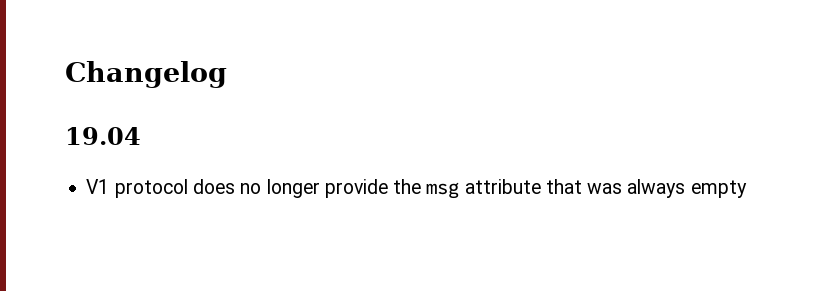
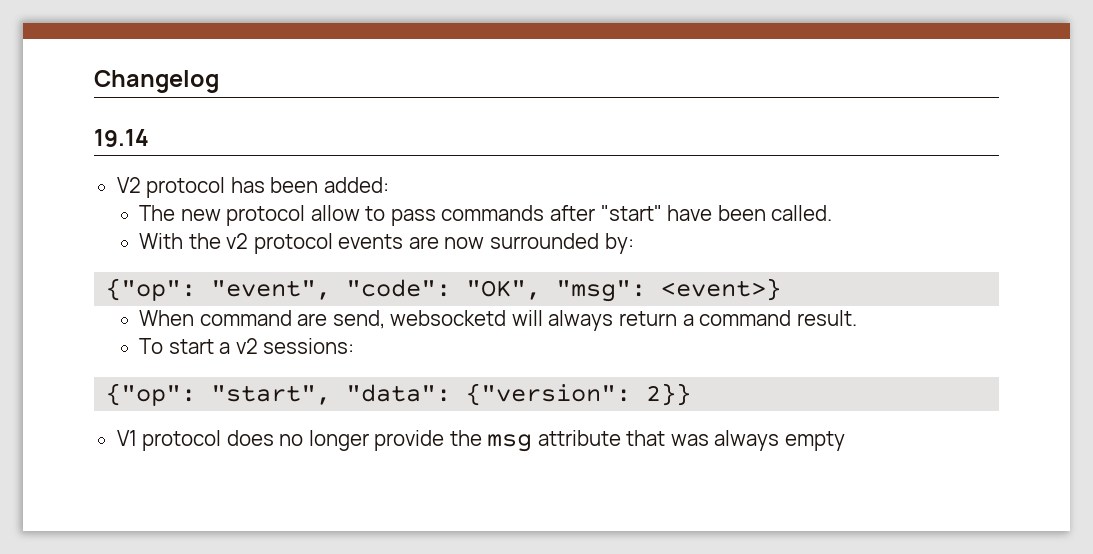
- 19.04
+ 19.14
+ V2 protocol has been added:
+ The new protocol allow to pass commands after "start" have been called.
+ With the v2 protocol events are now surrounded by:
+ {"op": "event", "code": "OK", "msg": <event>}
+ When command are send, websocketd will always return a command result.
+ To start a v2 sessions:
+ {"op": "start", "data": {"version": 2}}

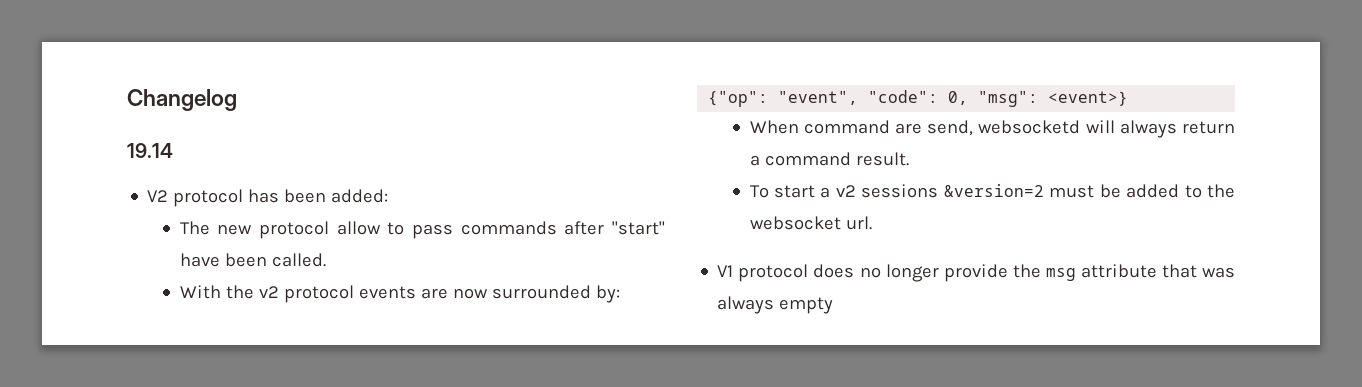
- {"op": "event", "code": "OK", "msg": <event>}
+ {"op": "event", "code": 0, "msg": <event>}
- To start a v2 sessions:
- {"op": "start", "data": {"version": 2}}
+ To start a v2 sessions &version=2 must be added to the websocket url.

